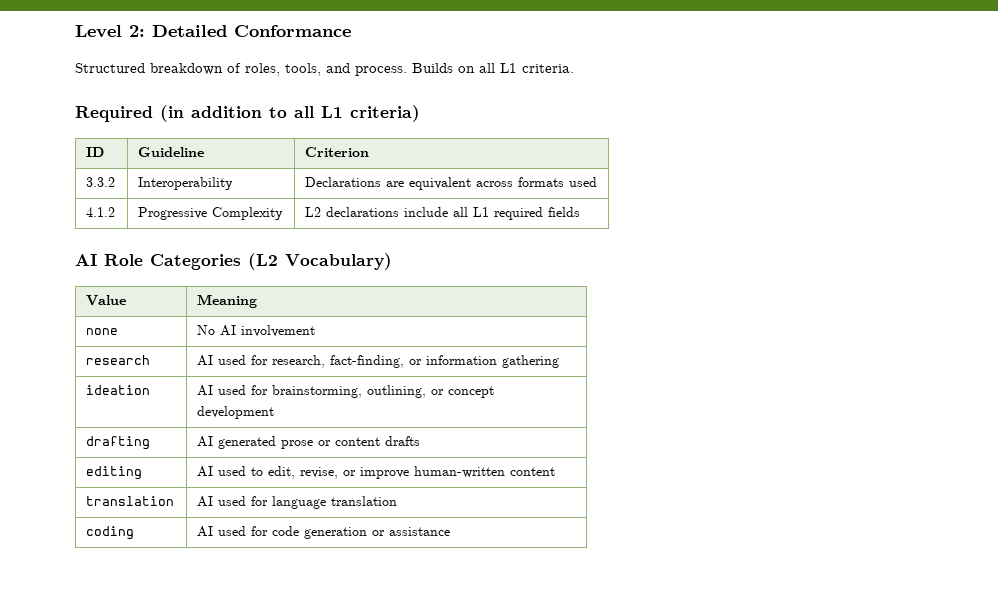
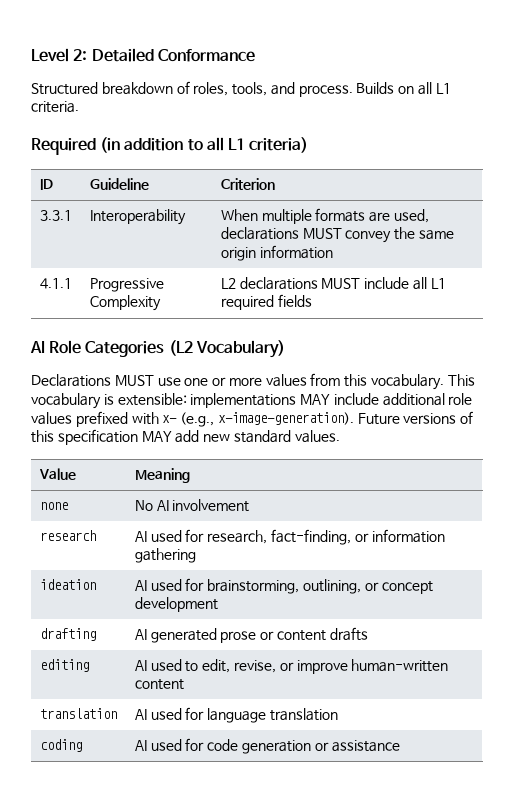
- 3.3.2 | Interoperability | Declarations are equivalent across formats used
- 4.1.2 | Progressive Complexity | L2 declarations include all L1 required fields
+ 3.3.1 | Interoperability | When multiple formats are used, declarations MUST convey the same origin information
+ 4.1.1 | Progressive Complexity | L2 declarations MUST include all L1 required fields
+ Declarations MUST use one or more values from this vocabulary. This vocabulary is extensible: implementations MAY include additional role values prefixed with x- (e.g., x-image-generation). Future versions of this specification MAY add new standard values.

